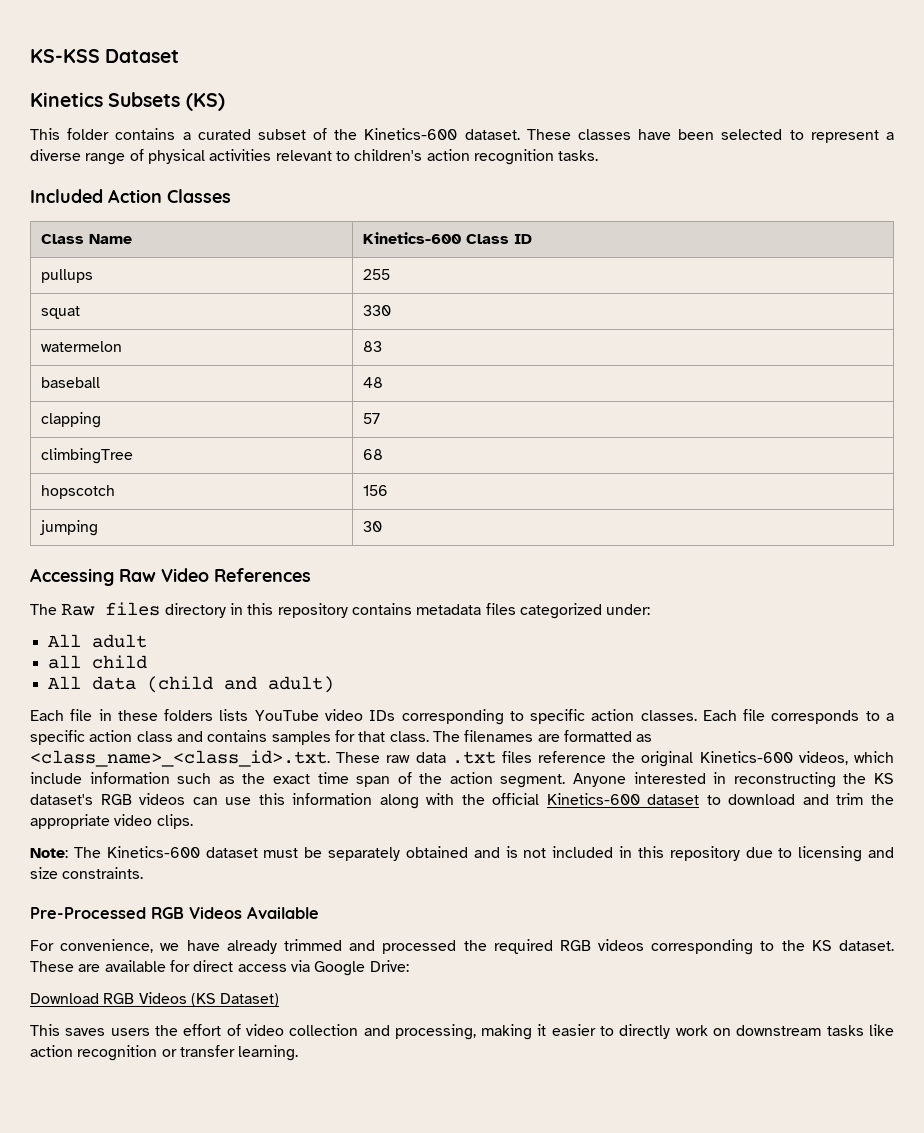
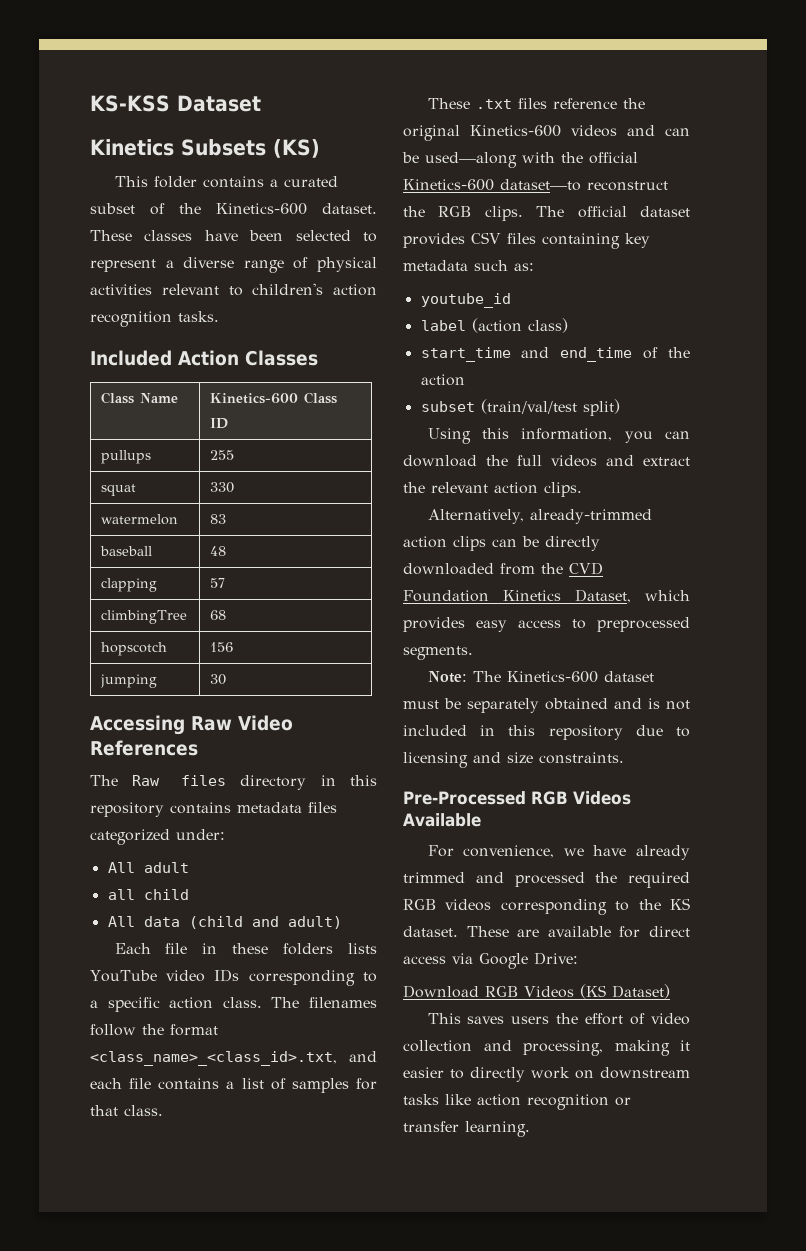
- Each file in these folders lists YouTube video IDs corresponding to specific action classes. Each file corresponds to a specific action class and contains samples for that class. The filenames are formatted as <class_name>_<class_id>.txt. These raw data .txt files reference the original Kinetics-600 videos, which include information such as the exact time span of the action segment. Anyone interested in reconstructing the KS dataset's RGB videos can use this information along with the official Kinetics-600 dataset to download and trim the appropriate video clips.
+ Each file in these folders lists YouTube video IDs corresponding to a specific action class. The filenames follow the format <class_name>_<class_id>.txt, and each file contains a list of samples for that class.
+ These .txt files reference the original Kinetics-600 videos and can be used—along with the official Kinetics-600 dataset—to reconstruct the RGB clips. The official dataset provides CSV files containing key metadata such as:
+ youtube_id
+ label (action class)
+ start_time and end_time of the action
+ subset (train/val/test split)
+ Using this information, you can download the full videos and extract the relevant action clips.
+ Alternatively, already-trimmed action clips can be directly downloaded from the CVD Foundation Kinetics Dataset, which provides easy access to preprocessed segments.

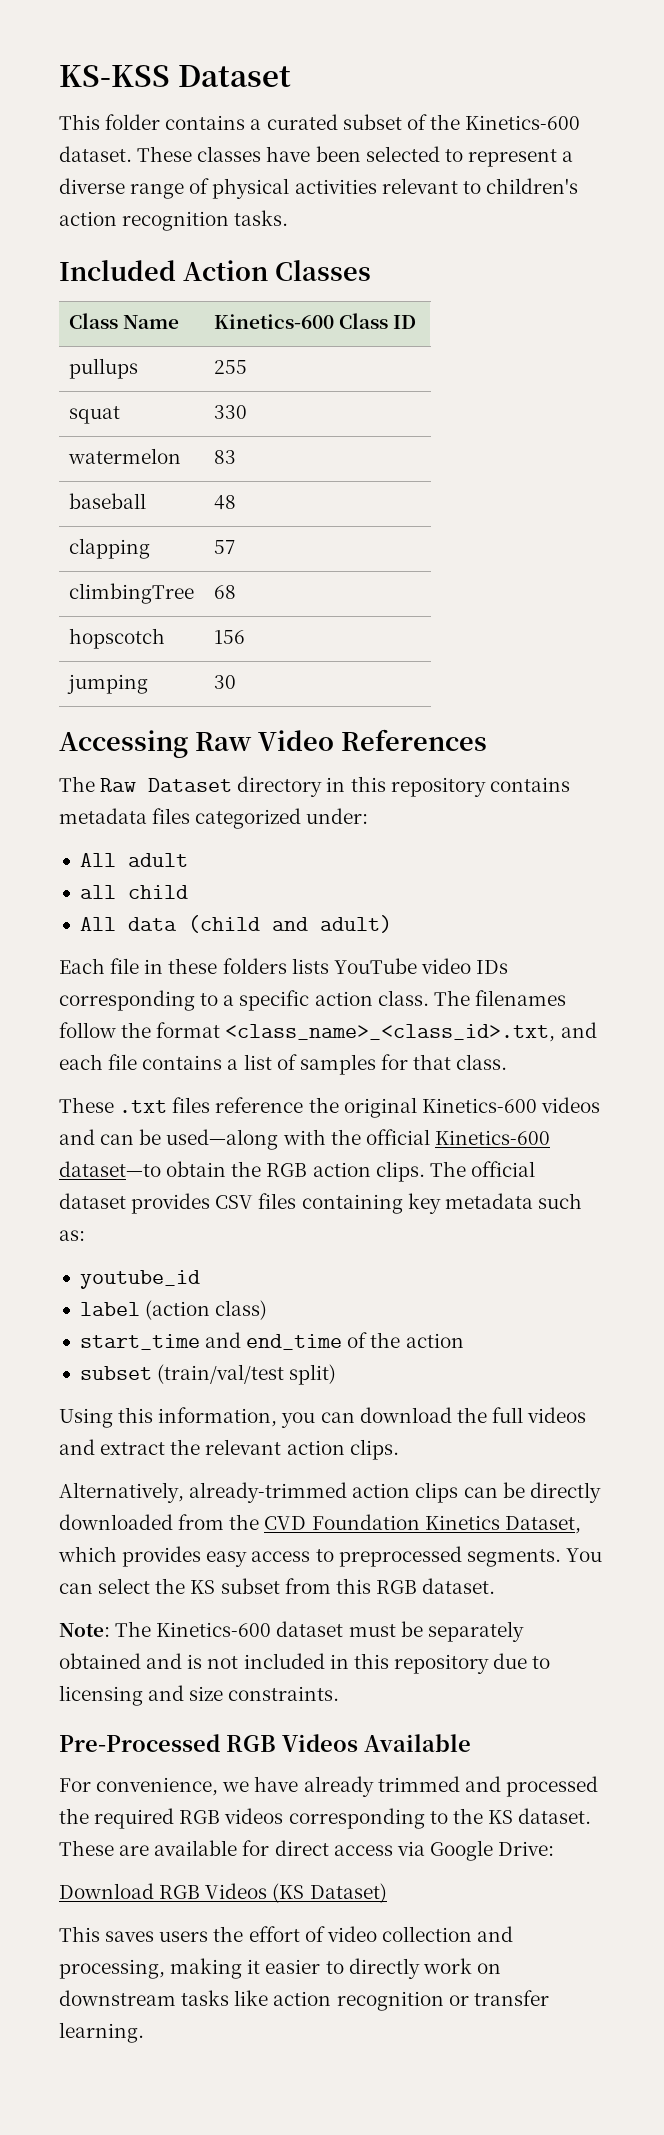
- Kinetics Subsets (KS)
- The Raw files directory in this repository contains metadata files categorized under:
+ The Raw Dataset directory in this repository contains metadata files categorized under:
- These .txt files reference the original Kinetics-600 videos and can be used—along with the official Kinetics-600 dataset—to reconstruct the RGB clips.
+ These .txt files reference the original Kinetics-600 videos and can be used—along with the official Kinetics-600 dataset—to obtain the RGB action clips.
+ You can select the KS subset from this RGB dataset.

